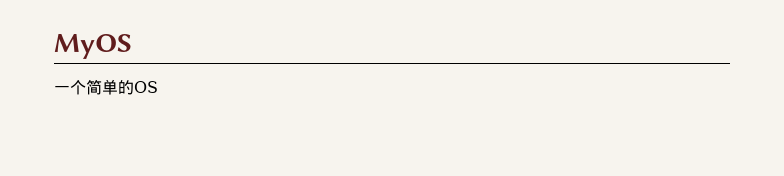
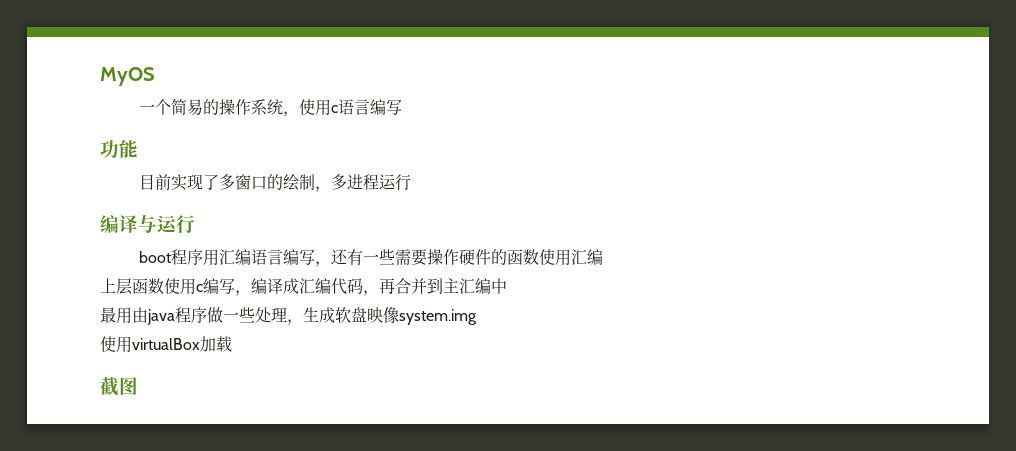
- 一个简单的OS
+ 一个简易的操作系统，使用c语言编写
+ 功能
+ 目前实现了多窗口的绘制，多进程运行
+ 编译与运行
+ boot程序用汇编语言编写，还有一些需要操作硬件的函数使用汇编
+ 上层函数使用c编写，编译成汇编代码，再合并到主汇编中
+ 最用由java程序做一些处理，生成软盘映像system.img
+ 使用virtualBox加载
+ 截图

